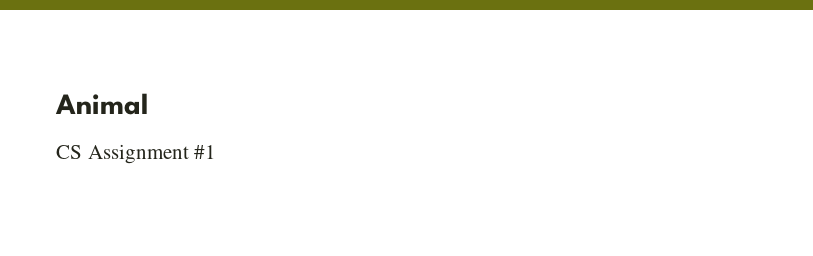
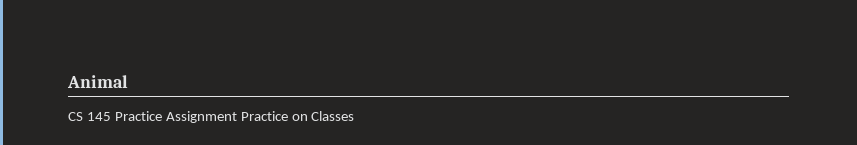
- CS Assignment #1
+ CS 145 Practice Assignment Practice on Classes

